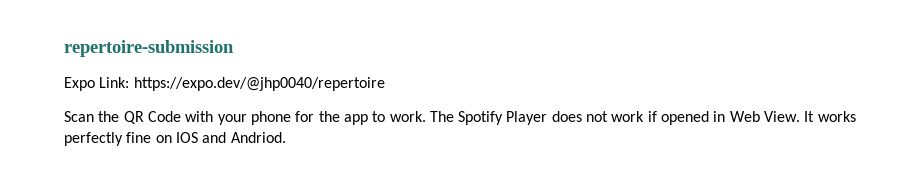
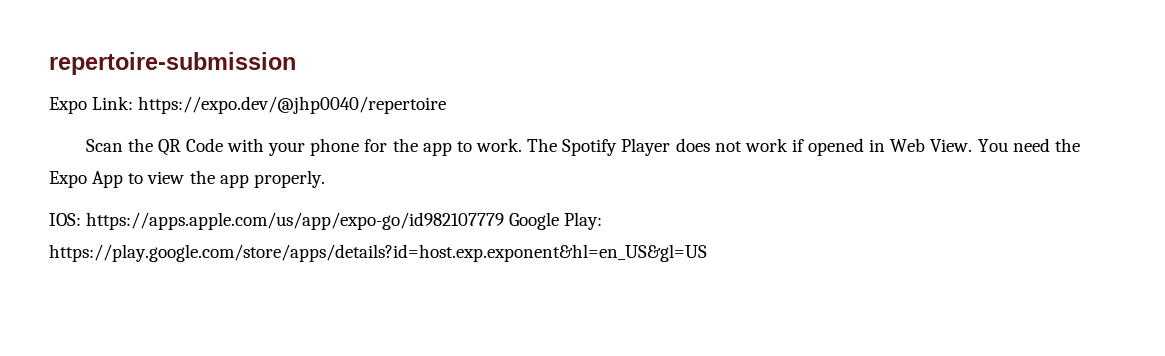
- It works perfectly fine on IOS and Andriod.
+ You need the Expo App to view the app properly.
+ IOS: https://apps.apple.com/us/app/expo-go/id982107779 Google Play: https://play.google.com/store/apps/details?id=host.exp.exponent&hl=en_US&gl=US

